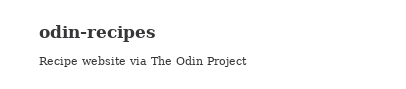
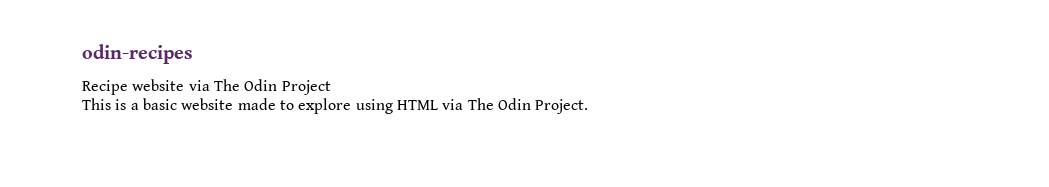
+ This is a basic website made to explore using HTML via The Odin Project.

